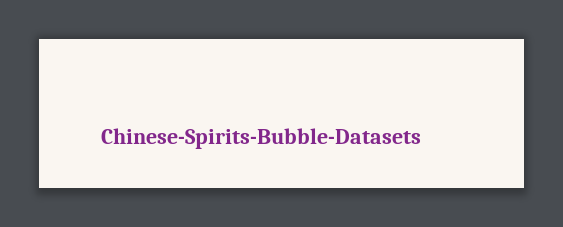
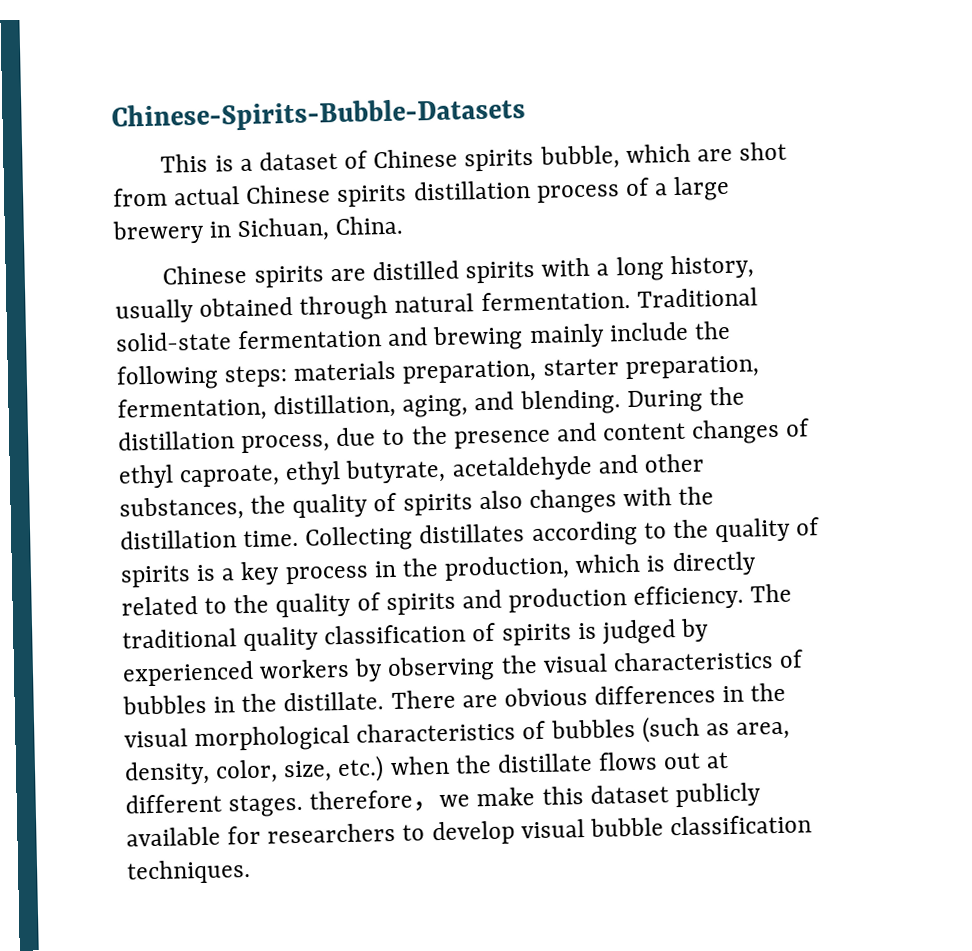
+ This is a dataset of Chinese spirits bubble, which are shot from actual Chinese spirits distillation process of a large brewery in Sichuan, China.
+ Chinese spirits are distilled spirits with a long history, usually obtained through natural fermentation. Traditional solid-state fermentation and brewing mainly include the following steps: materials preparation, starter preparation, fermentation, distillation, aging, and blending. During the distillation process, due to the presence and content changes of ethyl caproate, ethyl butyrate, acetaldehyde and other substances, the quality of spirits also changes with the distillation time. Collecting distillates according to the quality of spirits is a key process in the production, which is directly related to the quality of spirits and production efficiency. The traditional quality classification of spirits is judged by experienced workers by observing the visual characteristics of bubbles in the distillate. There are obvious differences in the visual morphological characteristics of bubbles (such as area, density, color, size, etc.) when the distillate flows out at different stages. therefore，we make this dataset publicly available for researchers to develop visual bubble classification techniques.

